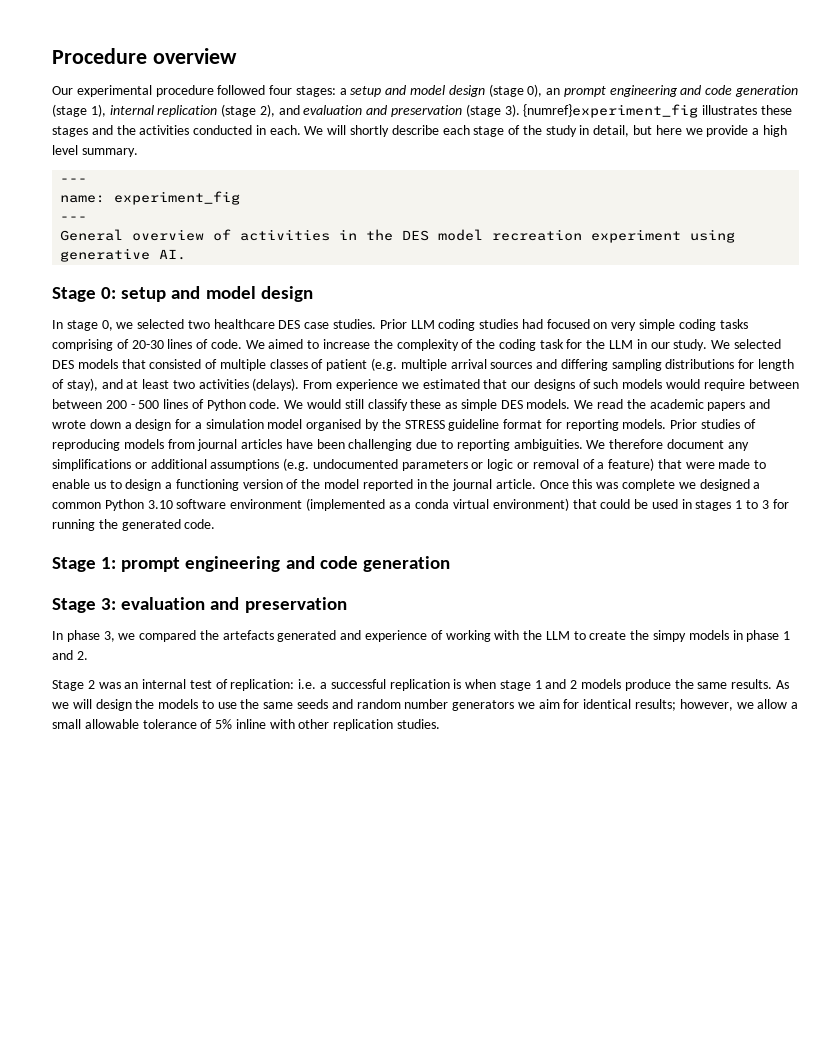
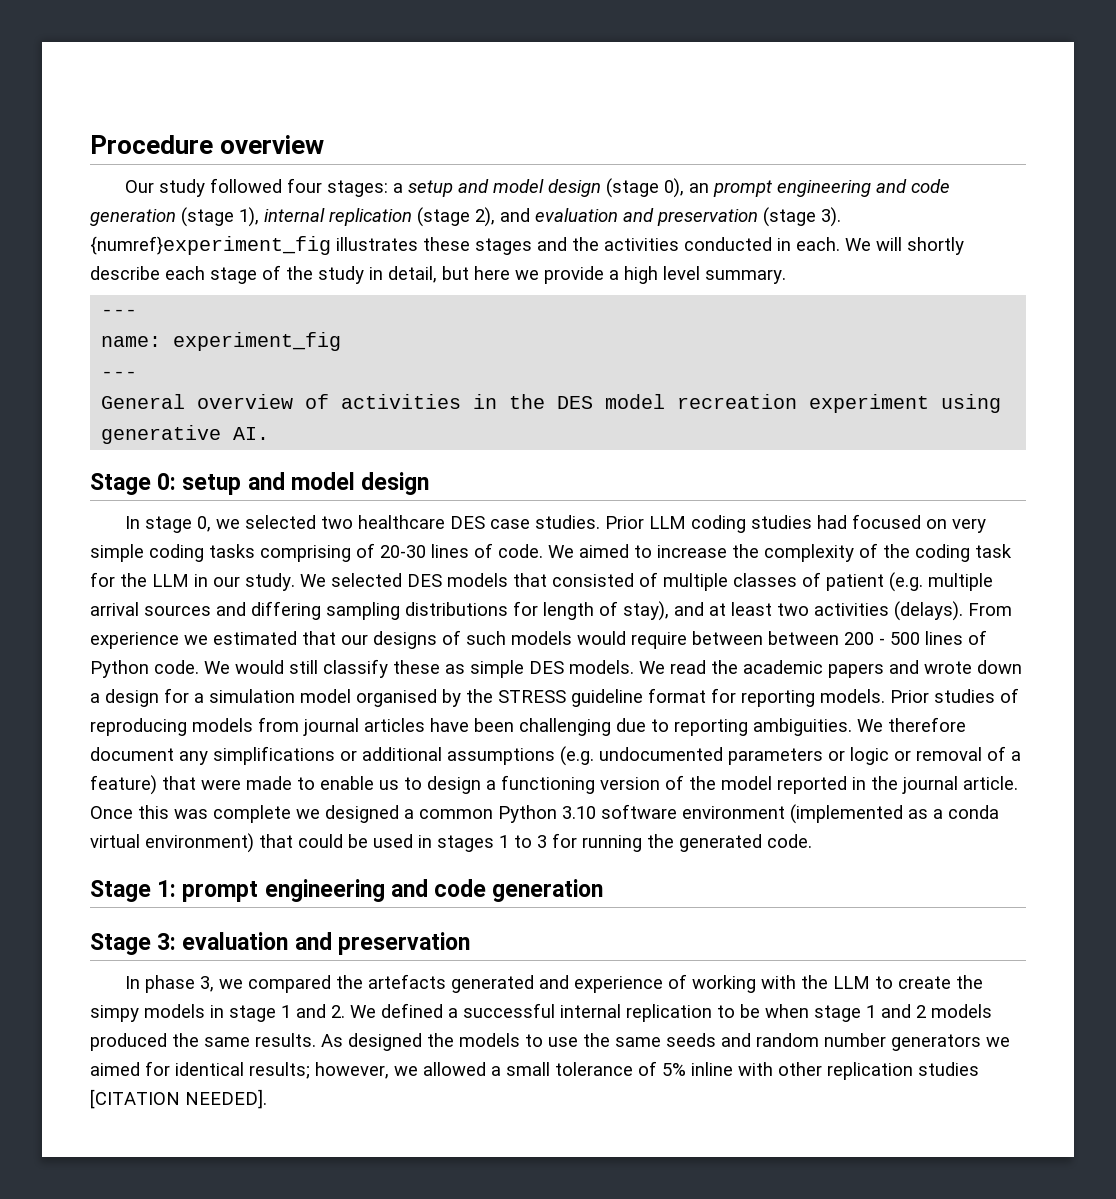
- Our experimental procedure followed four stages: a setup and model design (stage 0), an prompt engineering and code generation (stage 1), internal replication (stage 2), and evaluation and preservation (stage 3).
+ Our study followed four stages: a setup and model design (stage 0), an prompt engineering and code generation (stage 1), internal replication (stage 2), and evaluation and preservation (stage 3).
- In phase 3, we compared the artefacts generated and experience of working with the LLM to create the simpy models in phase 1 and 2.
- Stage 2 was an internal test of replication: i.e. a successful replication is when stage 1 and 2 models produce the same results.
+ In phase 3, we compared the artefacts generated and experience of working with the LLM to create the simpy models in stage 1 and 2. We defined a successful internal replication to be when stage 1 and 2 models produced the same results.
- As we will design the models to use the same seeds and random number generators we aim for identical results; however, we allow a small allowable tolerance of 5% inline with other replication studies.
+ As designed the models to use the same seeds and random number generators we aimed for identical results; however, we allowed a small tolerance of 5% inline with other replication studies [CITATION NEEDED].

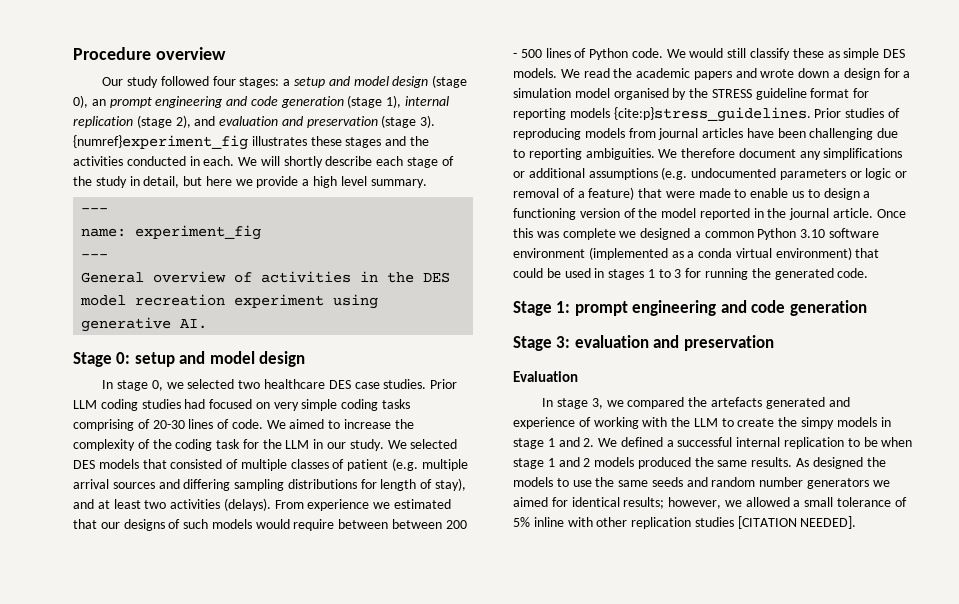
- We read the academic papers and wrote down a design for a simulation model organised by the STRESS guideline format for reporting models.
+ We read the academic papers and wrote down a design for a simulation model organised by the STRESS guideline format for reporting models {cite:p}stress_guidelines.
- In phase 3, we compared the artefacts generated and experience of working with the LLM to create the simpy models in stage 1 and 2. We defined a successful internal replication to be when stage 1 and 2 models produced the same results.
+ Evaluation
+ In stage 3, we compared the artefacts generated and experience of working with the LLM to create the simpy models in stage 1 and 2. We defined a successful internal replication to be when stage 1 and 2 models produced the same results.

